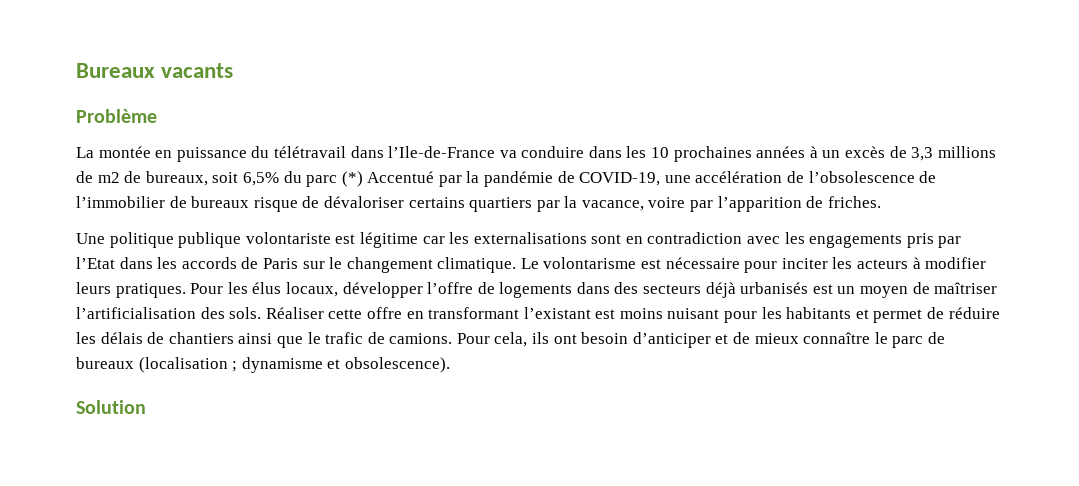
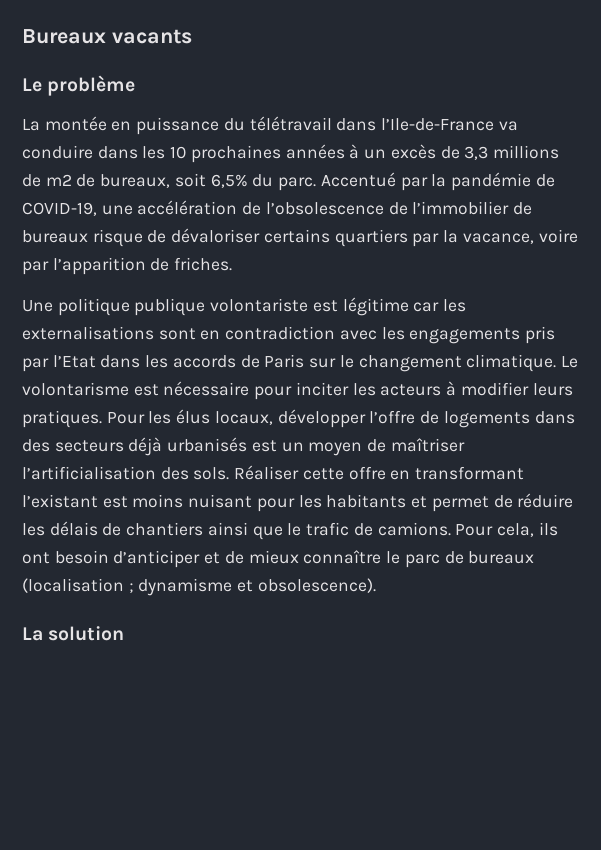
- Problème
+ Le problème
- La montée en puissance du télétravail dans l’Ile-de-France va conduire dans les 10 prochaines années à un excès de 3,3 millions de m2 de bureaux, soit 6,5% du parc (*) Accentué par la pandémie de COVID-19, une accélération de l’obsolescence de l’immobilier de bureaux risque de dévaloriser certains quartiers par la vacance, voire par l’apparition de friches.
+ La montée en puissance du télétravail dans l’Ile-de-France va conduire dans les 10 prochaines années à un excès de 3,3 millions de m2 de bureaux, soit 6,5% du parc. Accentué par la pandémie de COVID-19, une accélération de l’obsolescence de l’immobilier de bureaux risque de dévaloriser certains quartiers par la vacance, voire par l’apparition de friches.
- Solution
+ La solution

